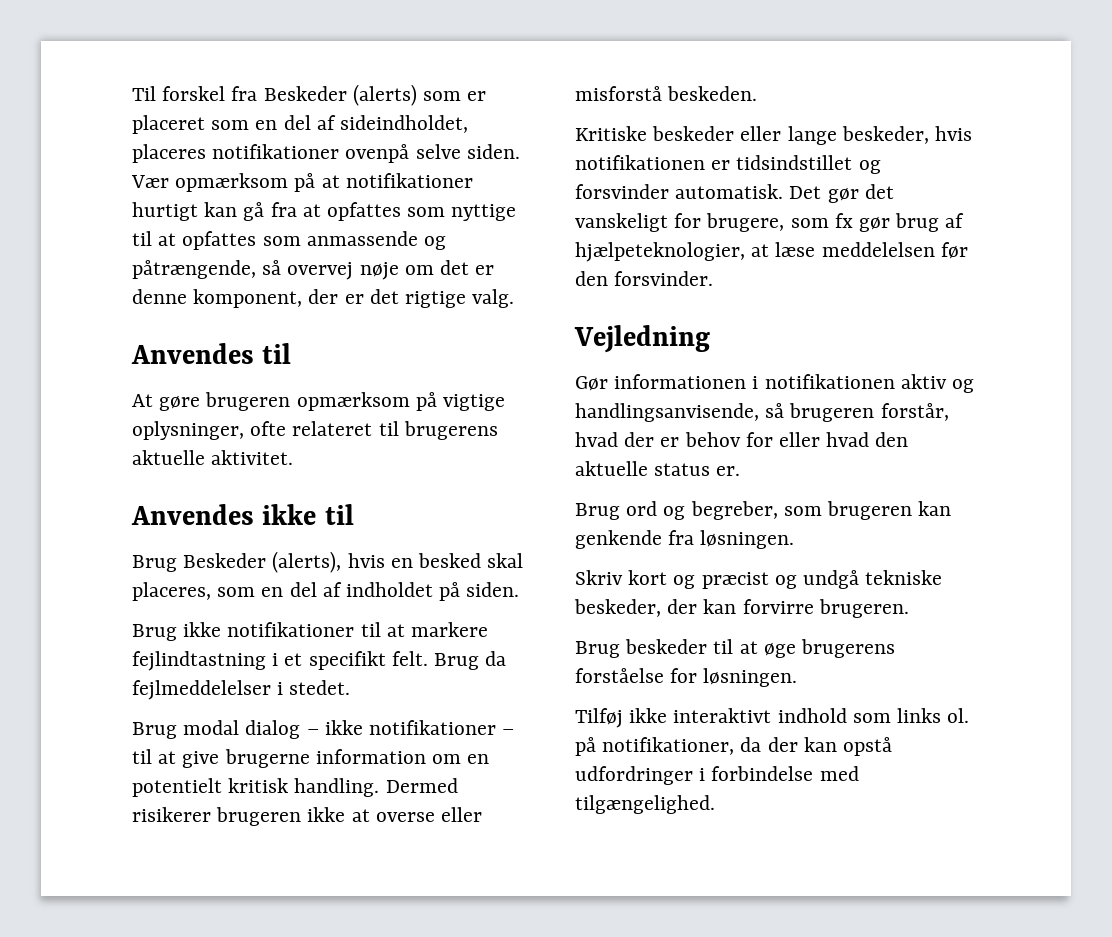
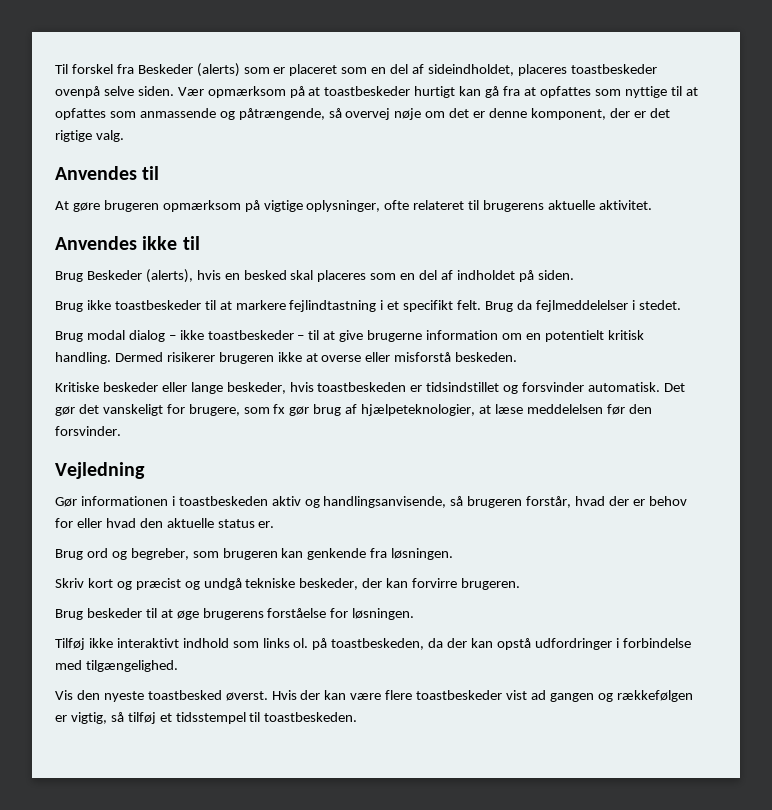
- Til forskel fra Beskeder (alerts) som er placeret som en del af sideindholdet, placeres notifikationer ovenpå selve siden.
+ Til forskel fra Beskeder (alerts) som er placeret som en del af sideindholdet, placeres toastbeskeder ovenpå selve siden.
- Vær opmærksom på at notifikationer hurtigt kan gå fra at opfattes som nyttige til at opfattes som anmassende og påtrængende, så overvej nøje om det er denne komponent, der er det rigtige valg.
+ Vær opmærksom på at toastbeskeder hurtigt kan gå fra at opfattes som nyttige til at opfattes som anmassende og påtrængende, så overvej nøje om det er denne komponent, der er det rigtige valg.
- Brug Beskeder (alerts), hvis en besked skal placeres, som en del af indholdet på siden.
+ Brug Beskeder (alerts), hvis en besked skal placeres som en del af indholdet på siden.
- Brug ikke notifikationer til at markere fejlindtastning i et specifikt felt.
+ Brug ikke toastbeskeder til at markere fejlindtastning i et specifikt felt.
- Brug modal dialog – ikke notifikationer – til at give brugerne information om en potentielt kritisk handling.
+ Brug modal dialog – ikke toastbeskeder – til at give brugerne information om en potentielt kritisk handling.
- Kritiske beskeder eller lange beskeder, hvis notifikationen er tidsindstillet og forsvinder automatisk.
+ Kritiske beskeder eller lange beskeder, hvis toastbeskeden er tidsindstillet og forsvinder automatisk.
- Gør informationen i notifikationen aktiv og handlingsanvisende, så brugeren forstår, hvad der er behov for eller hvad den aktuelle status er.
+ Gør informationen i toastbeskeden aktiv og handlingsanvisende, så brugeren forstår, hvad der er behov for eller hvad den aktuelle status er.
- Tilføj ikke interaktivt indhold som links ol. på notifikationer, da der kan opstå udfordringer i forbindelse med tilgængelighed.
+ Tilføj ikke interaktivt indhold som links ol. på toastbeskeden, da der kan opstå udfordringer i forbindelse med tilgængelighed.
+ Vis den nyeste toastbesked øverst. Hvis der kan være flere toastbeskeder vist ad gangen og rækkefølgen er vigtig, så tilføj et tidsstempel til toastbeskeden.

